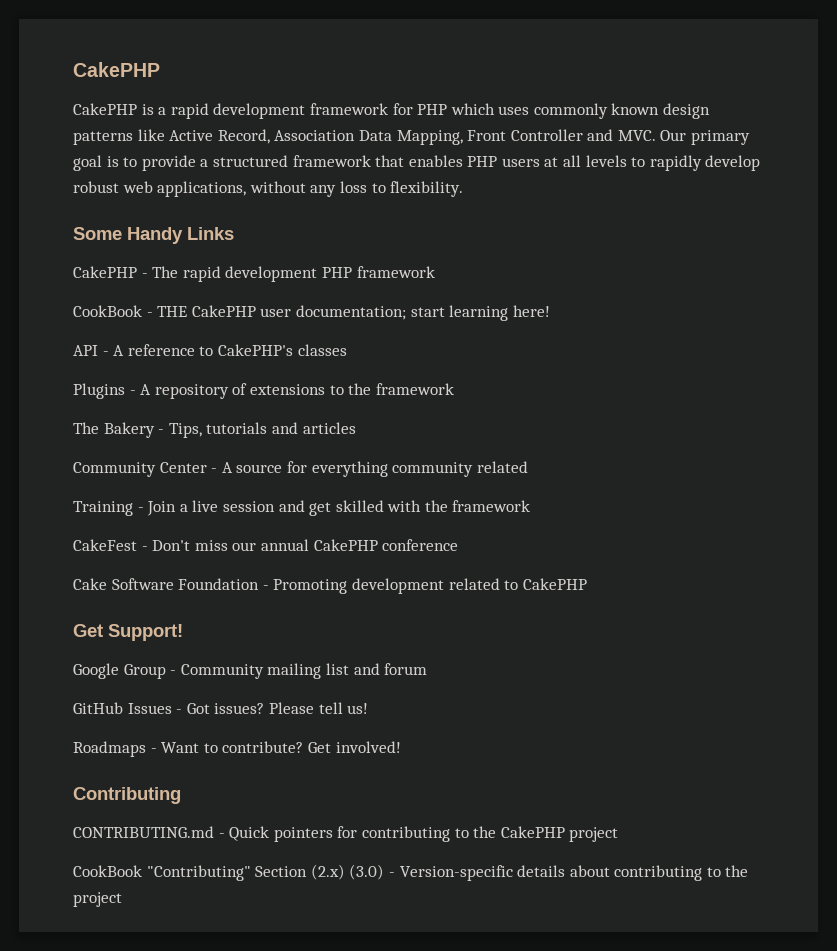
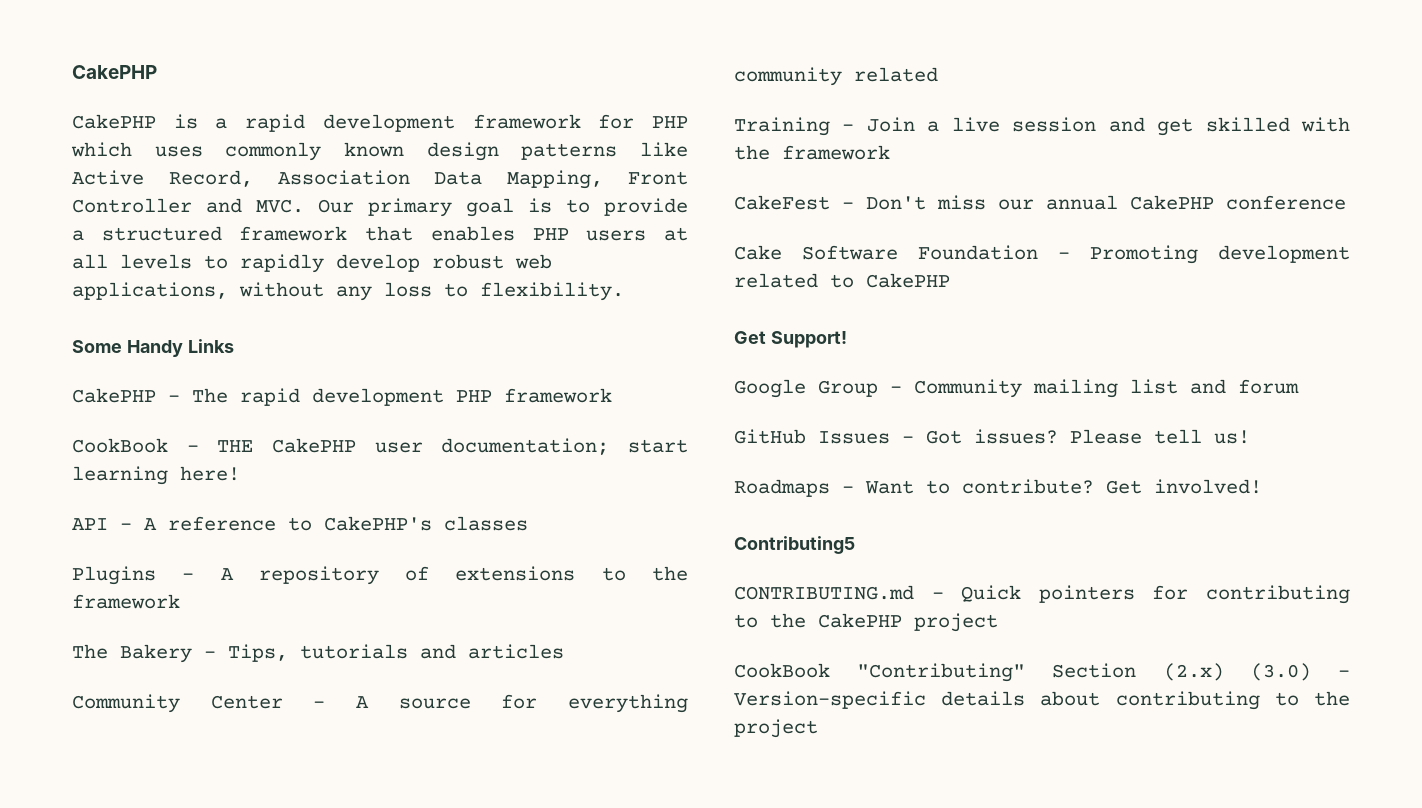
- Contributing
+ Contributing5

